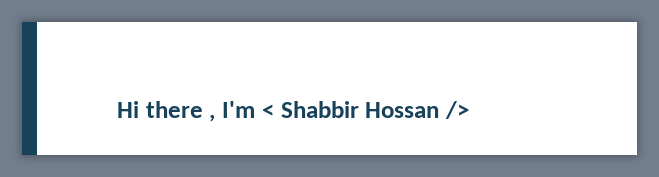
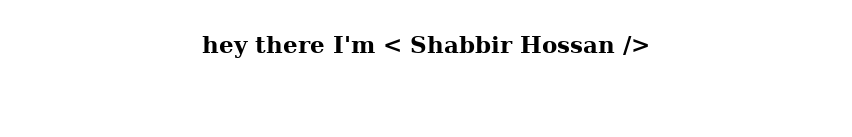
- Hi there , I'm < Shabbir Hossan />
+ hey there I'm < Shabbir Hossan />

